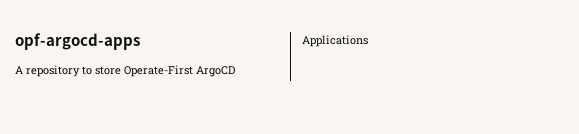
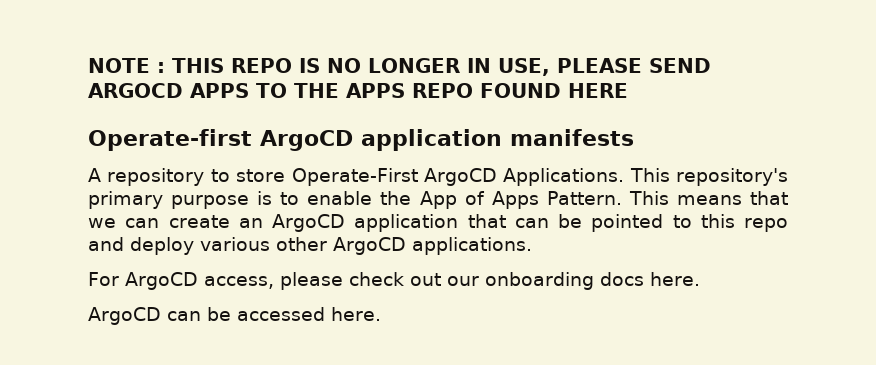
- opf-argocd-apps
+ NOTE : THIS REPO IS NO LONGER IN USE, PLEASE SEND ARGOCD APPS TO THE APPS REPO FOUND HERE
+ Operate-first ArgoCD application manifests
- A repository to store Operate-First ArgoCD Applications
+ A repository to store Operate-First ArgoCD Applications. This repository's primary purpose is to enable the App of Apps Pattern. This means that we can create an ArgoCD application that can be pointed to this repo and deploy various other ArgoCD applications.
+ For ArgoCD access, please check out our onboarding docs here.
+ ArgoCD can be accessed here.

